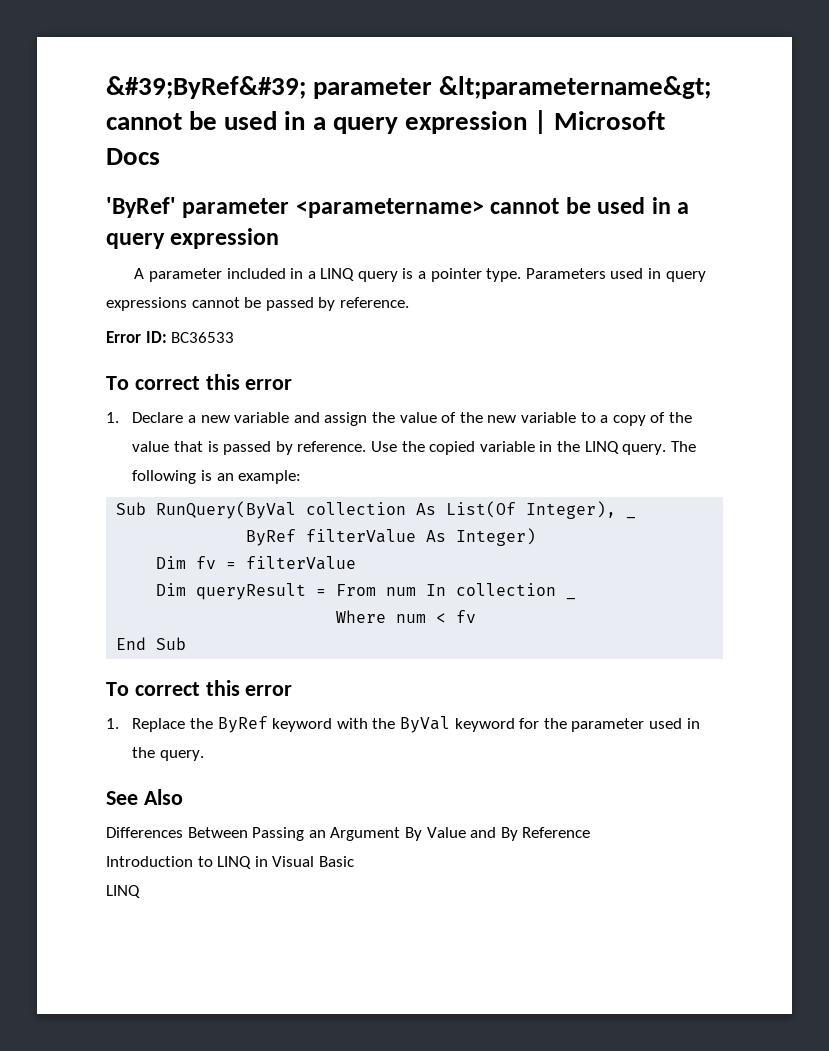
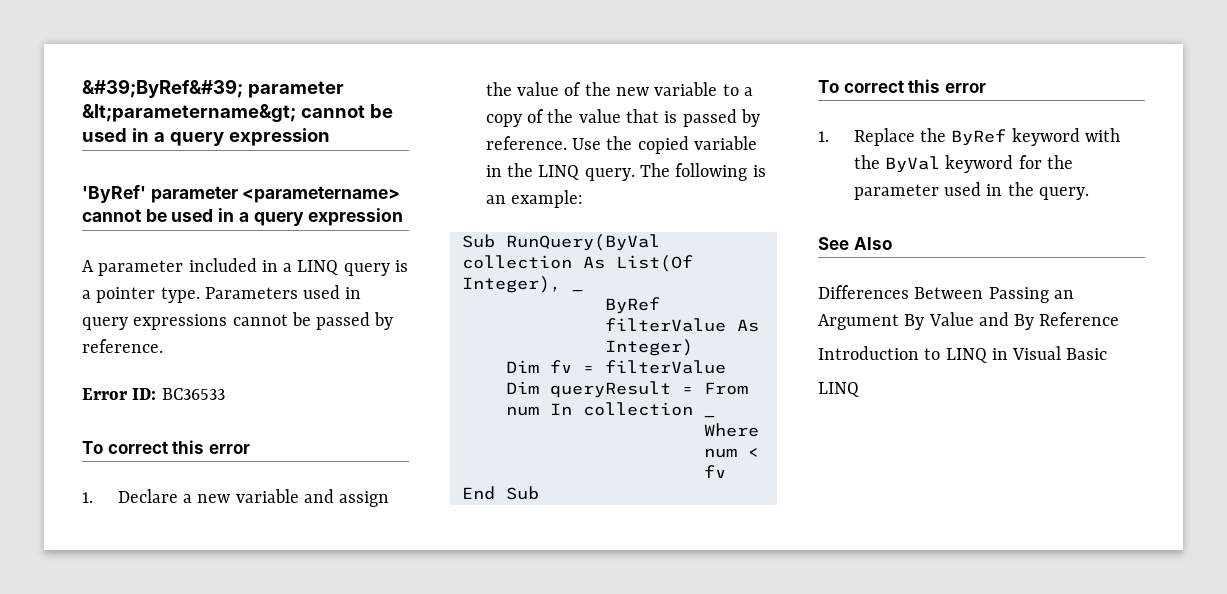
- &#39;ByRef&#39; parameter &lt;parametername&gt; cannot be used in a query expression | Microsoft Docs
+ &#39;ByRef&#39; parameter &lt;parametername&gt; cannot be used in a query expression

